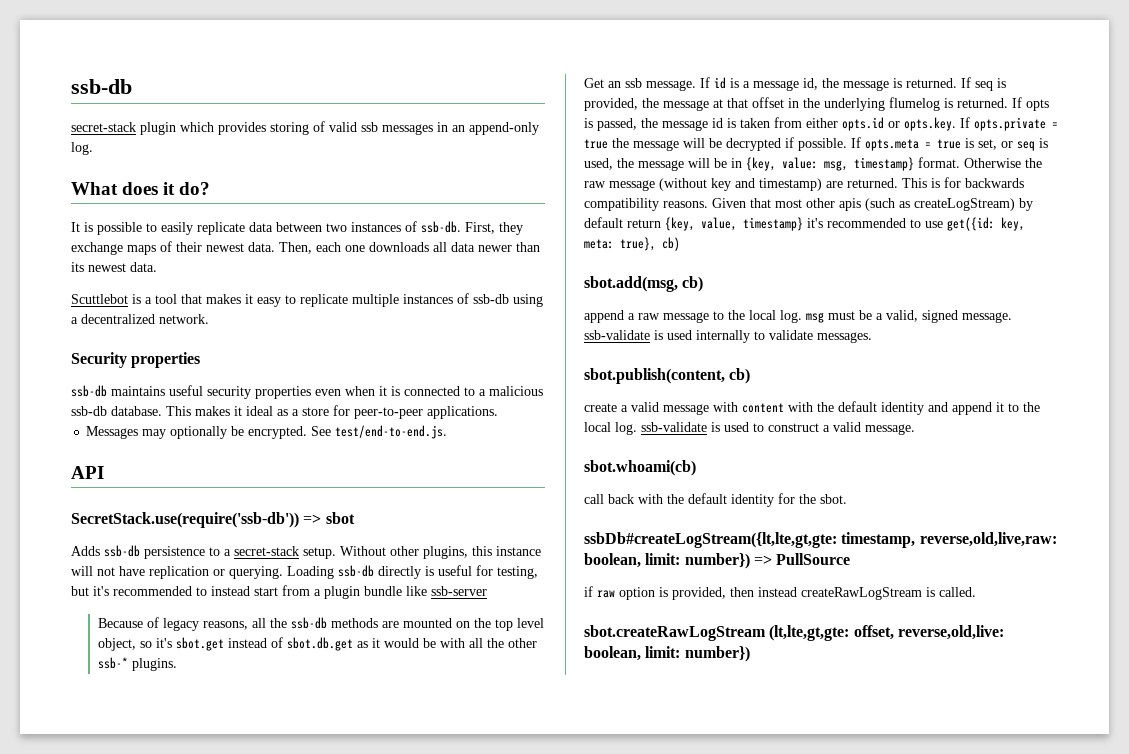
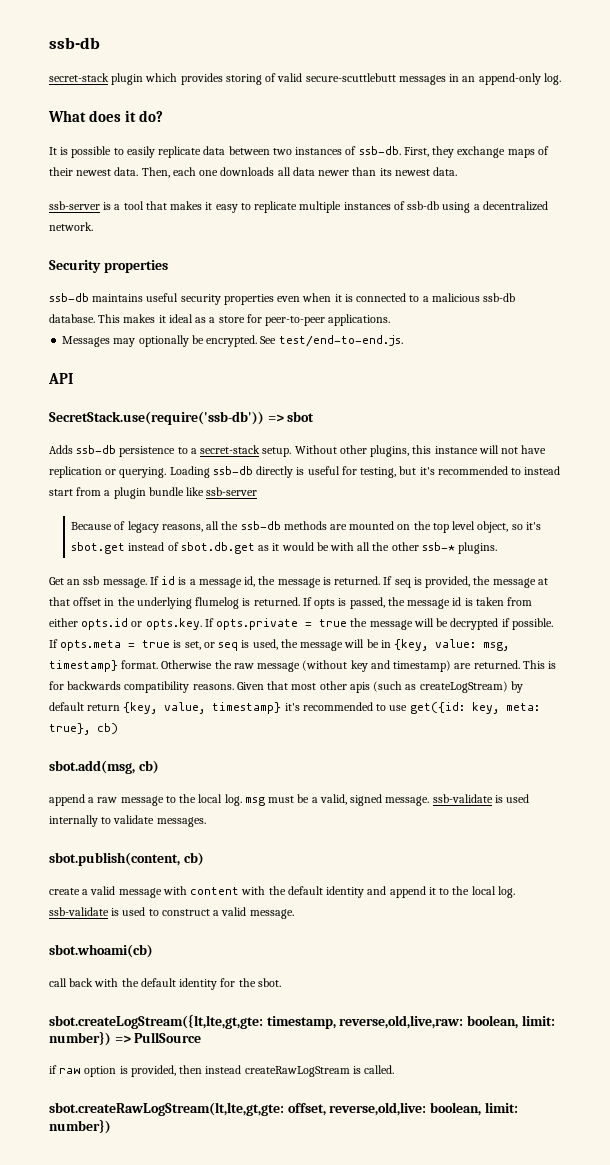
- secret-stack plugin which provides storing of valid ssb messages in an append-only log.
+ secret-stack plugin which provides storing of valid secure-scuttlebutt messages in an append-only log.
- Scuttlebot is a tool that makes it easy to replicate multiple instances of ssb-db using a decentralized network.
+ ssb-server is a tool that makes it easy to replicate multiple instances of ssb-db using a decentralized network.
- ssbDb#createLogStream({lt,lte,gt,gte: timestamp, reverse,old,live,raw: boolean, limit: number}) => PullSource
+ sbot.createLogStream({lt,lte,gt,gte: timestamp, reverse,old,live,raw: boolean, limit: number}) => PullSource
- sbot.createRawLogStream (lt,lte,gt,gte: offset, reverse,old,live: boolean, limit: number})
+ sbot.createRawLogStream(lt,lte,gt,gte: offset, reverse,old,live: boolean, limit: number})

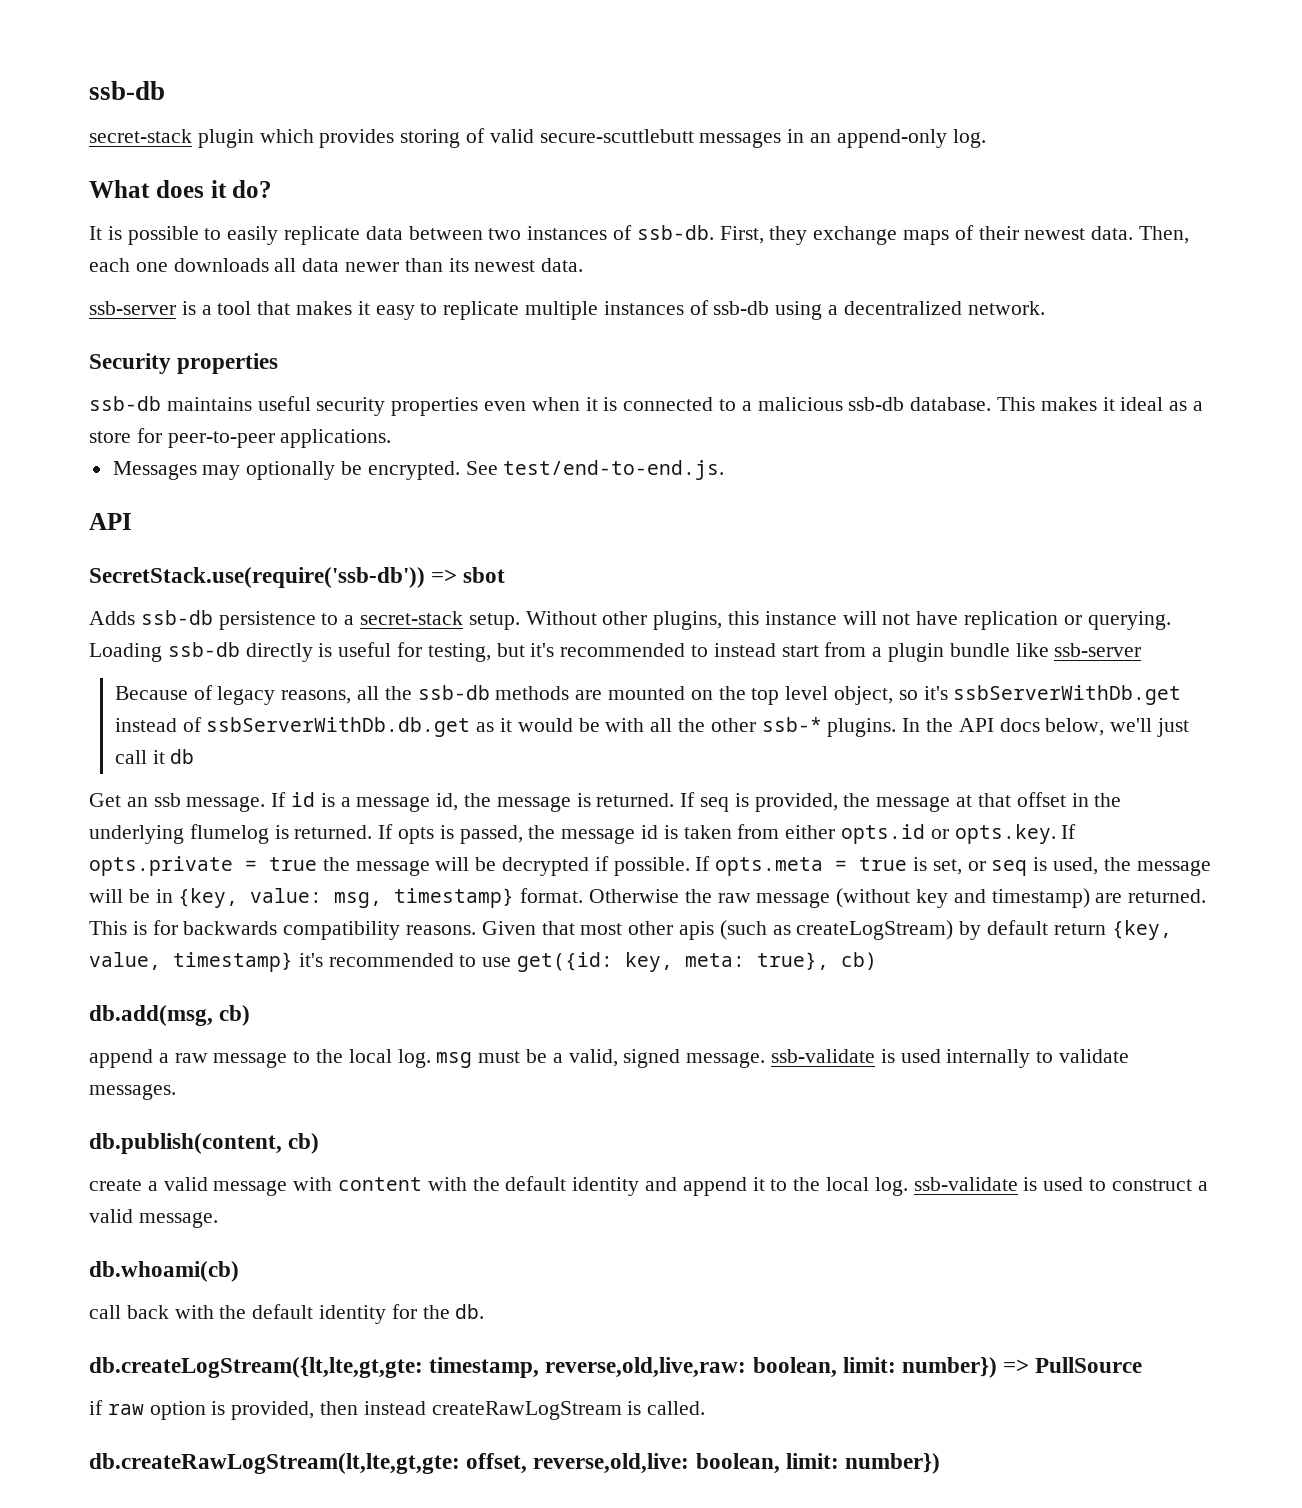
- Because of legacy reasons, all the ssb-db methods are mounted on the top level object, so it's sbot.get instead of sbot.db.get as it would be with all the other ssb-* plugins.
+ Because of legacy reasons, all the ssb-db methods are mounted on the top level object, so it's ssbServerWithDb.get instead of ssbServerWithDb.db.get as it would be with all the other ssb-* plugins. In the API docs below, we'll just call it db
- sbot.add(msg, cb)
+ db.add(msg, cb)
- sbot.publish(content, cb)
+ db.publish(content, cb)
- sbot.whoami(cb)
+ db.whoami(cb)
- call back with the default identity for the sbot.
- sbot.createLogStream({lt,lte,gt,gte: timestamp, reverse,old,live,raw: boolean, limit: number}) => PullSource
+ call back with the default identity for the db.
+ db.createLogStream({lt,lte,gt,gte: timestamp, reverse,old,live,raw: boolean, limit: number}) => PullSource
- sbot.createRawLogStream(lt,lte,gt,gte: offset, reverse,old,live: boolean, limit: number})
+ db.createRawLogStream(lt,lte,gt,gte: offset, reverse,old,live: boolean, limit: number})

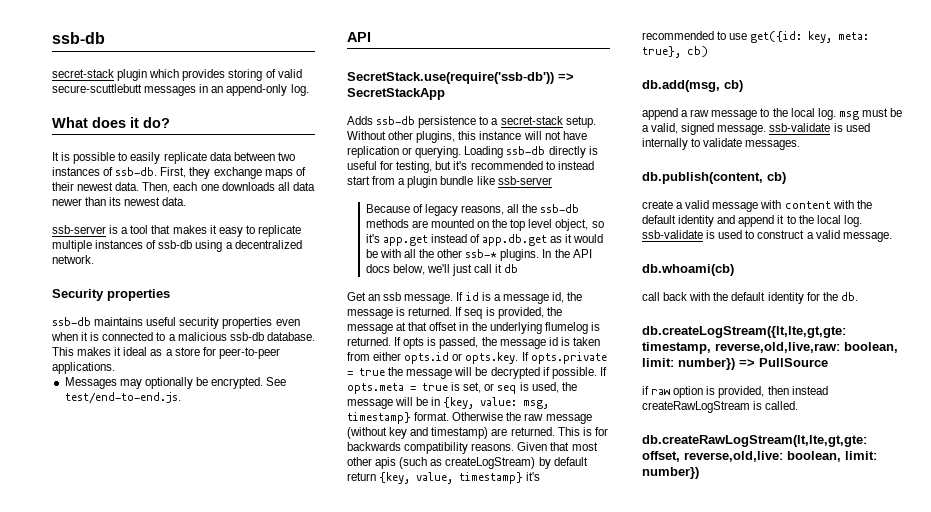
- SecretStack.use(require('ssb-db')) => sbot
+ SecretStack.use(require('ssb-db')) => SecretStackApp
- Because of legacy reasons, all the ssb-db methods are mounted on the top level object, so it's ssbServerWithDb.get instead of ssbServerWithDb.db.get as it would be with all the other ssb-* plugins.
+ Because of legacy reasons, all the ssb-db methods are mounted on the top level object, so it's app.get instead of app.db.get as it would be with all the other ssb-* plugins.

